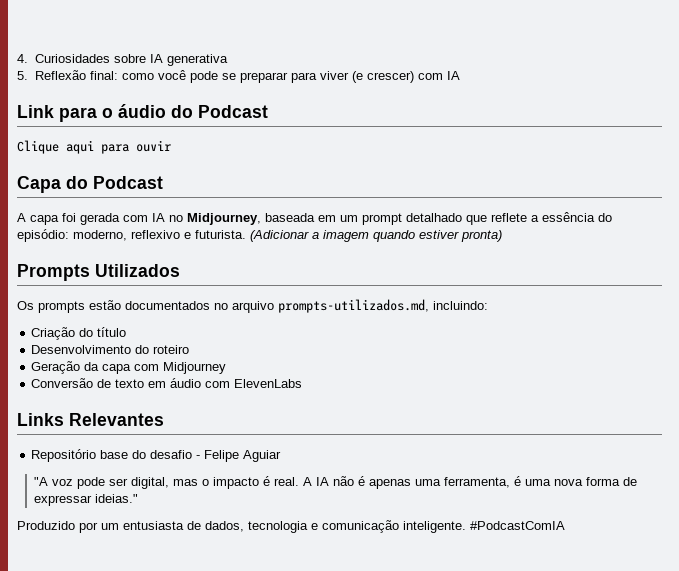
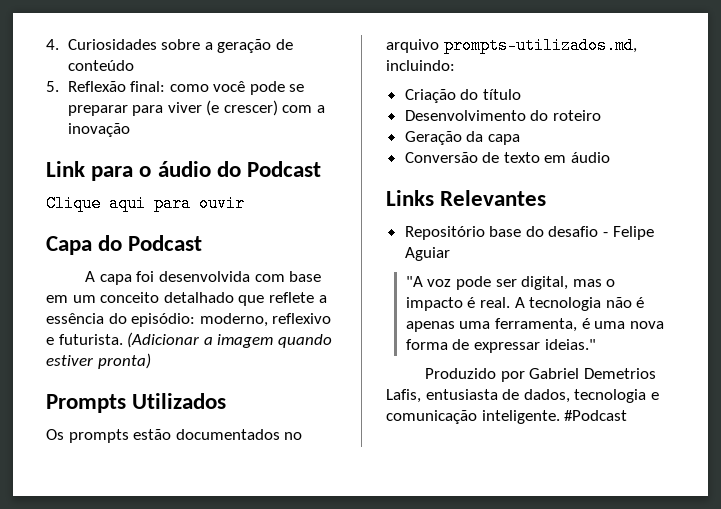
- 4. Curiosidades sobre IA generativa
+ 4. Curiosidades sobre a geração de conteúdo
- 5. Reflexão final: como você pode se preparar para viver (e crescer) com IA
+ 5. Reflexão final: como você pode se preparar para viver (e crescer) com a inovação
- A capa foi gerada com IA no Midjourney, baseada em um prompt detalhado que reflete a essência do episódio: moderno, reflexivo e futurista.
+ A capa foi desenvolvida com base em um conceito detalhado que reflete a essência do episódio: moderno, reflexivo e futurista.
- Geração da capa com Midjourney
+ Geração da capa
- Conversão de texto em áudio com ElevenLabs
+ Conversão de texto em áudio
- A IA não é apenas uma ferramenta, é uma nova forma de expressar ideias."
+ A tecnologia não é apenas uma ferramenta, é uma nova forma de expressar ideias."
- Produzido por um entusiasta de dados, tecnologia e comunicação inteligente.
+ Produzido por Gabriel Demetrios Lafis, entusiasta de dados, tecnologia e comunicação inteligente.
- #PodcastComIA
+ #Podcast

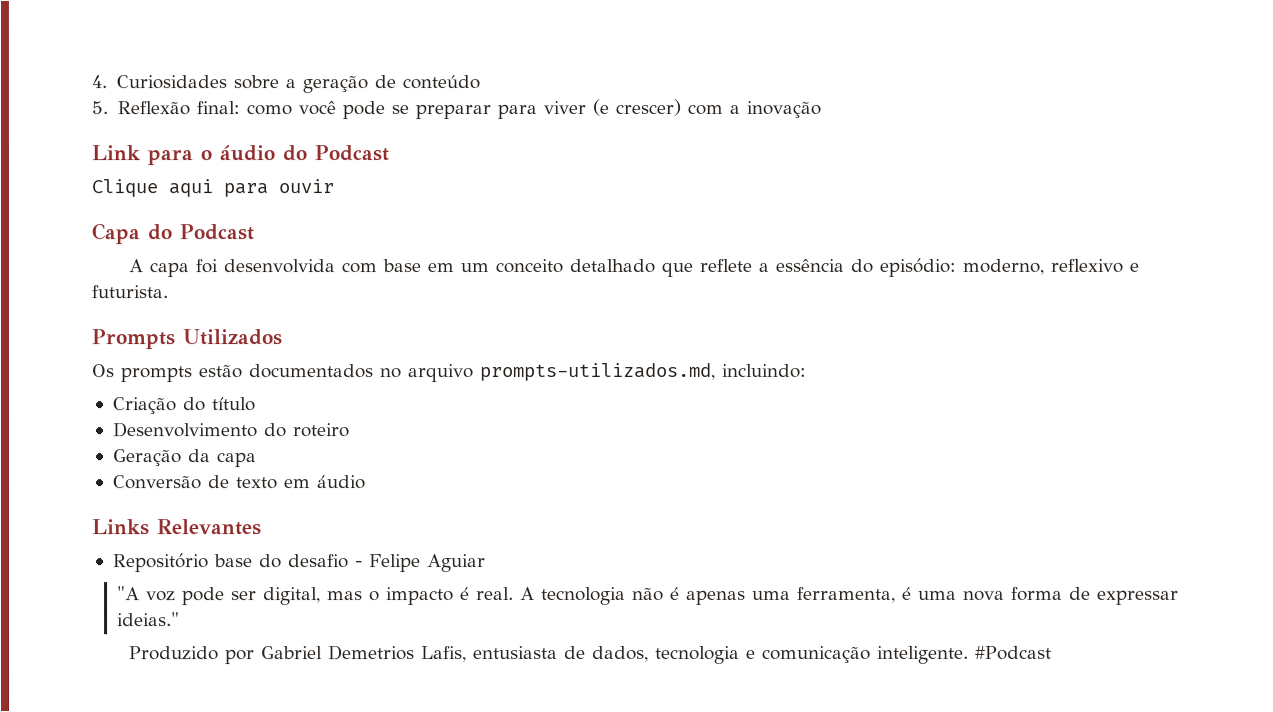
- (Adicionar a imagem quando estiver pronta)

